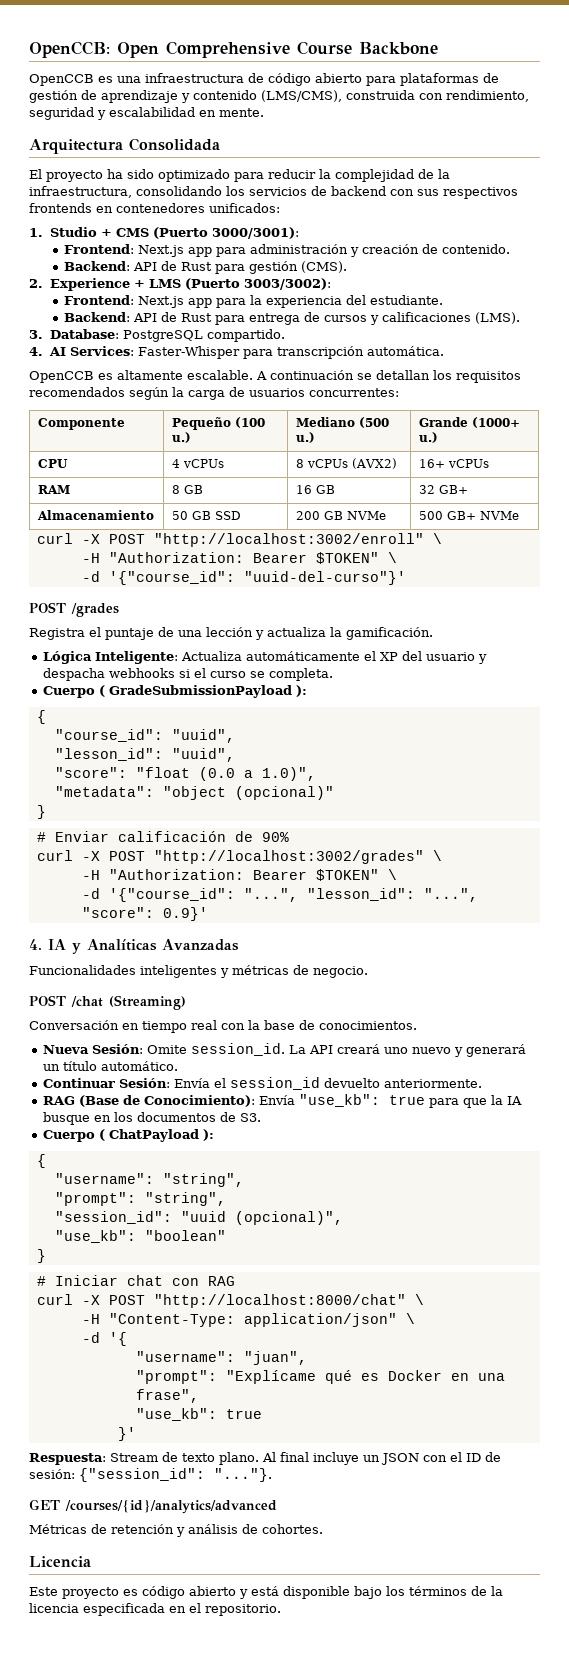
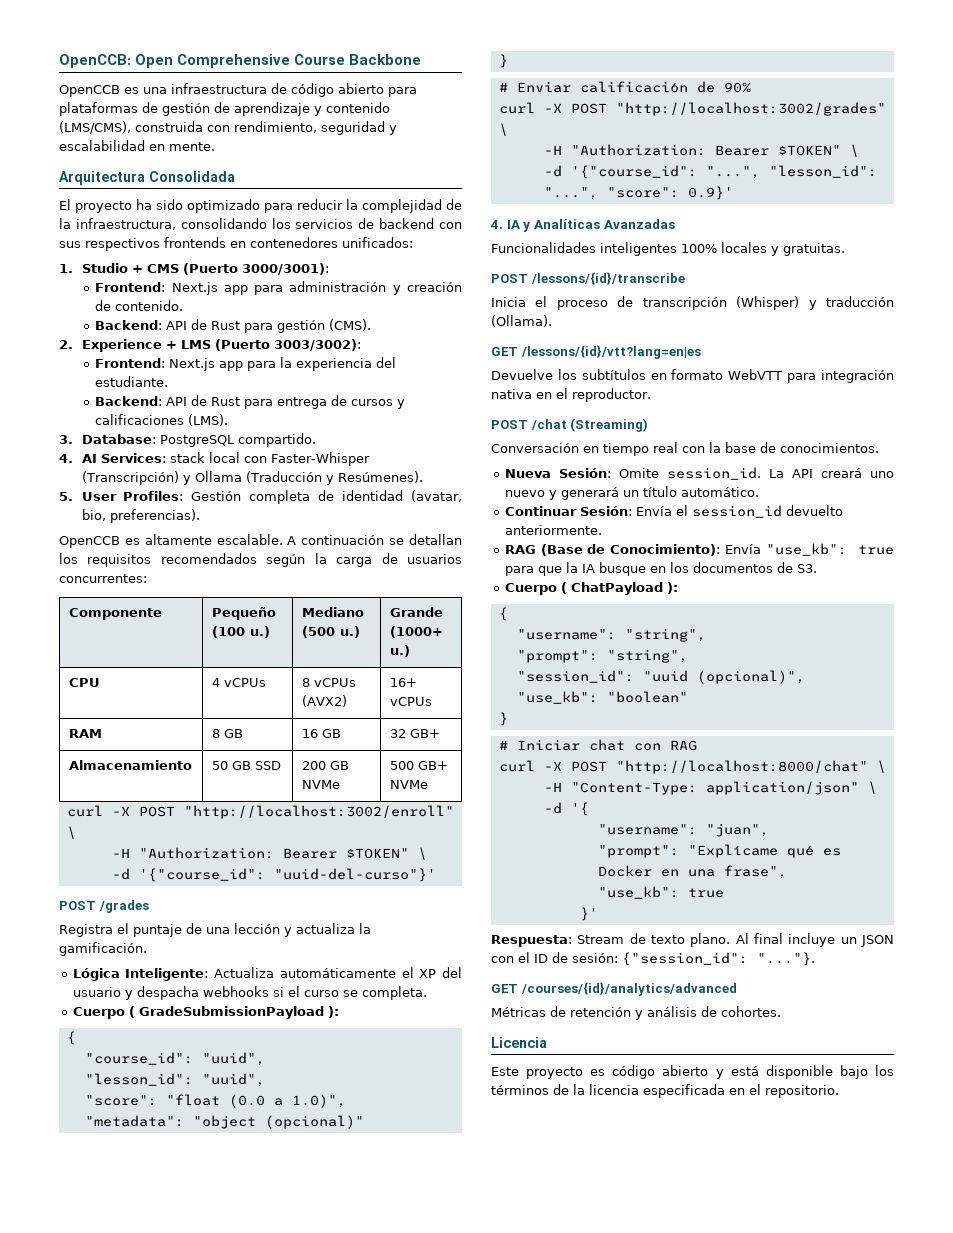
- 4. AI Services: Faster-Whisper para transcripción automática.
+ 4. AI Services: stack local con Faster-Whisper (Transcripción) y Ollama (Traducción y Resúmenes).
+ 5. User Profiles: Gestión completa de identidad (avatar, bio, preferencias).
- Funcionalidades inteligentes y métricas de negocio.
+ Funcionalidades inteligentes 100% locales y gratuitas.
+ POST /lessons/{id}/transcribe
+ Inicia el proceso de transcripción (Whisper) y traducción (Ollama).
+ GET /lessons/{id}/vtt?lang=en|es
+ Devuelve los subtítulos en formato WebVTT para integración nativa en el reproductor.

